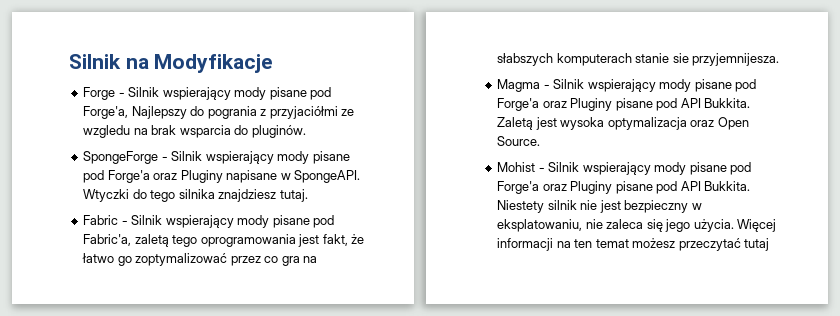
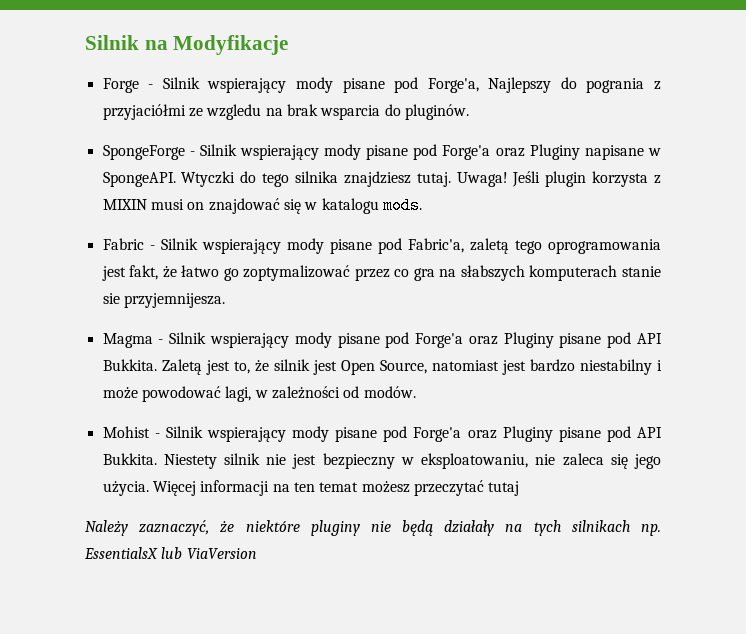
+ Uwaga! Jeśli plugin korzysta z MIXIN musi on znajdować się w katalogu mods.
- Zaletą jest wysoka optymalizacja oraz Open Source.
+ Zaletą jest to, że silnik jest Open Source, natomiast jest bardzo niestabilny i może powodować lagi, w zależności od modów.
- Niestety silnik nie jest bezpieczny w eksplatowaniu, nie zaleca się jego użycia.
+ Niestety silnik nie jest bezpieczny w eksploatowaniu, nie zaleca się jego użycia.
+ Należy zaznaczyć, że niektóre pluginy nie będą działały na tych silnikach np. EssentialsX lub ViaVersion

